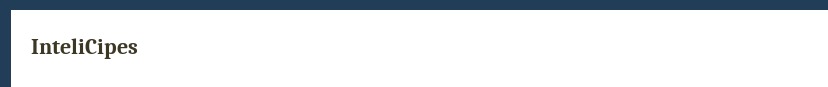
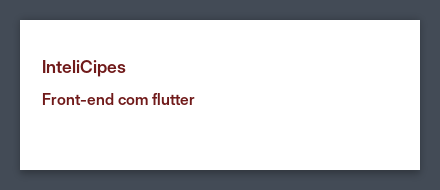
+ Front-end com flutter

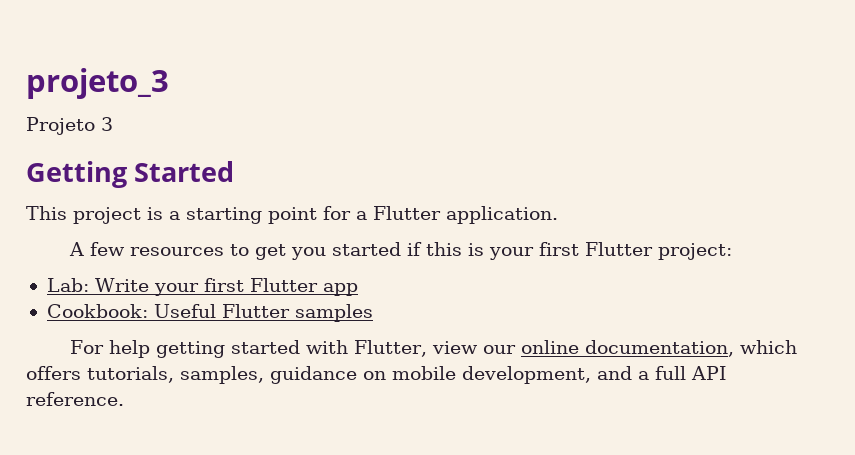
- InteliCipes
- Front-end com flutter
+ projeto_3
+ Projeto 3
+ Getting Started
+ This project is a starting point for a Flutter application.
+ A few resources to get you started if this is your first Flutter project:
+ Lab: Write your first Flutter app
+ Cookbook: Useful Flutter samples
+ For help getting started with Flutter, view our online documentation, which offers tutorials, samples, guidance on mobile development, and a full API reference.

